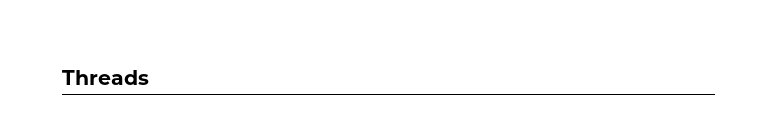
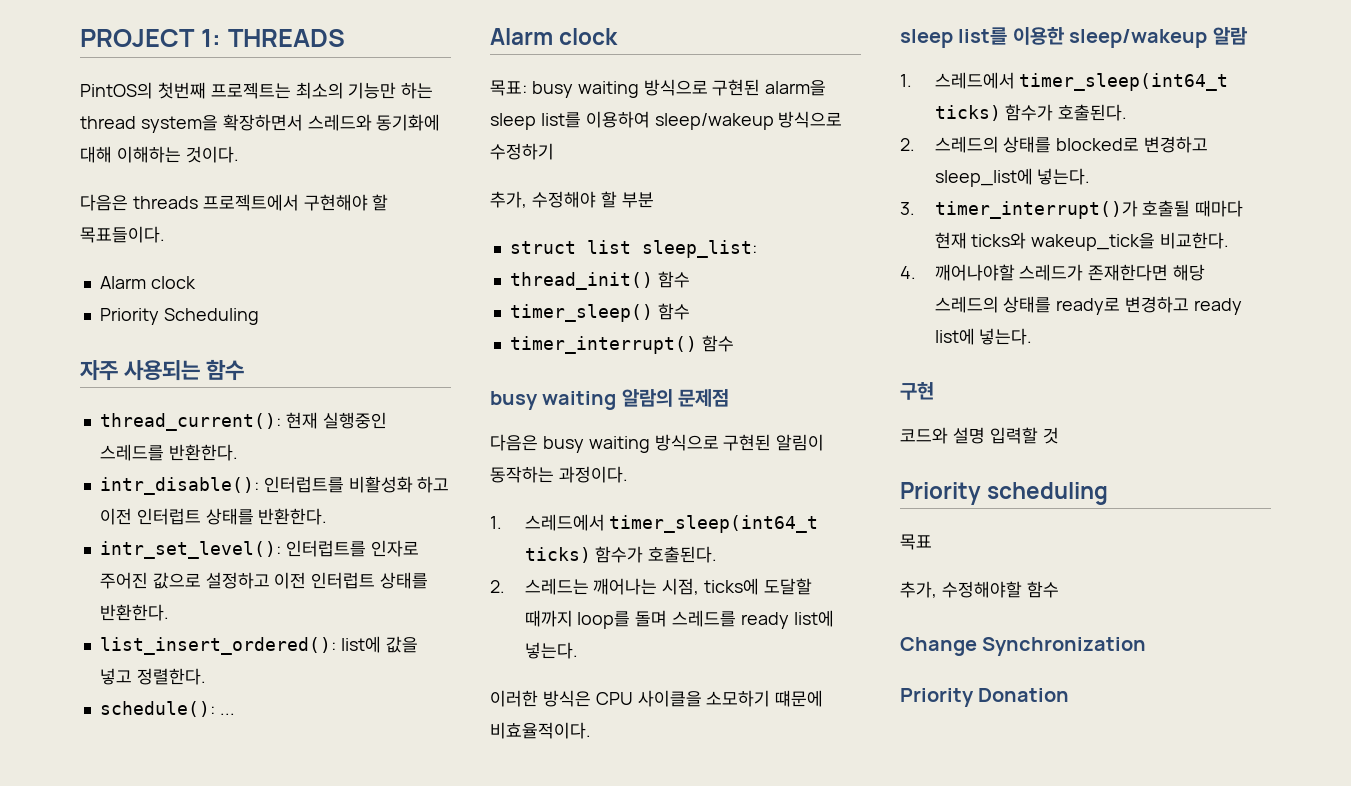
- Threads
+ PROJECT 1: THREADS
+ PintOS의 첫번째 프로젝트는 최소의 기능만 하는 thread system을 확장하면서 스레드와 동기화에 대해 이해하는 것이다.
+ 다음은 threads 프로젝트에서 구현해야 할 목표들이다.
+ Alarm clock
+ Priority Scheduling
+ 자주 사용되는 함수
+ thread_current(): 현재 실행중인 스레드를 반환한다.
+ intr_disable(): 인터럽트를 비활성화 하고 이전 인터럽트 상태를 반환한다.
+ intr_set_level(): 인터럽트를 인자로 주어진 값으로 설정하고 이전 인터럽트 상태를 반환한다.
+ list_insert_ordered(): list에 값을 넣고 정렬한다.
+ schedule(): ...
+ Alarm clock
+ 목표: busy waiting 방식으로 구현된 alarm을 sleep list를 이용하여 sleep/wakeup 방식으로 수정하기
+ 추가, 수정해야 할 부분
+ struct list sleep_list:
+ thread_init() 함수
+ timer_sleep() 함수
+ timer_interrupt() 함수
+ busy waiting 알람의 문제점
+ 다음은 busy waiting 방식으로 구현된 알림이 동작하는 과정이다.
+ 1. 스레드에서 timer_sleep(int64_t ticks) 함수가 호출된다.
+ 2. 스레드는 깨어나는 시점, ticks에 도달할 때까지 loop를 돌며 스레드를 ready list에 넣는다.
+ 이러한 방식은 CPU 사이클을 소모하기 떄문에 비효율적이다.
+ sleep list를 이용한 sleep/wakeup 알람
+ 1. 스레드에서 timer_sleep(int64_t ticks) 함수가 호출된다.
+ 2. 스레드의 상태를 blocked로 변경하고 sleep_list에 넣는다.
+ 3. timer_interrupt()가 호출될 때마다 현재 ticks와 wakeup_tick을 비교한다.
+ 4. 깨어나야할 스레드가 존재한다면 해당 스레드의 상태를 ready로 변경하고 ready list에 넣는다.
+ 구현
+ 코드와 설명 입력할 것
+ Priority scheduling
+ 목표
+ 추가, 수정해야할 함수
+ Change Synchronization
+ Priority Donation

